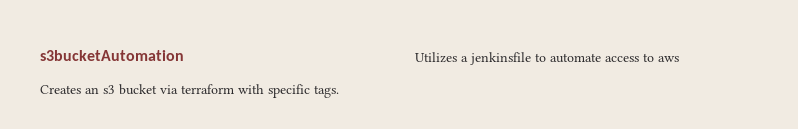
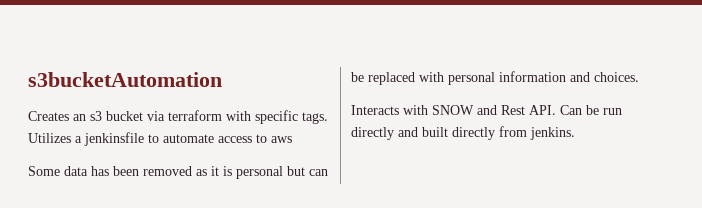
+ Some data has been removed as it is personal but can be replaced with personal information and choices.
+ Interacts with SNOW and Rest API. Can be run directly and built directly from jenkins.

